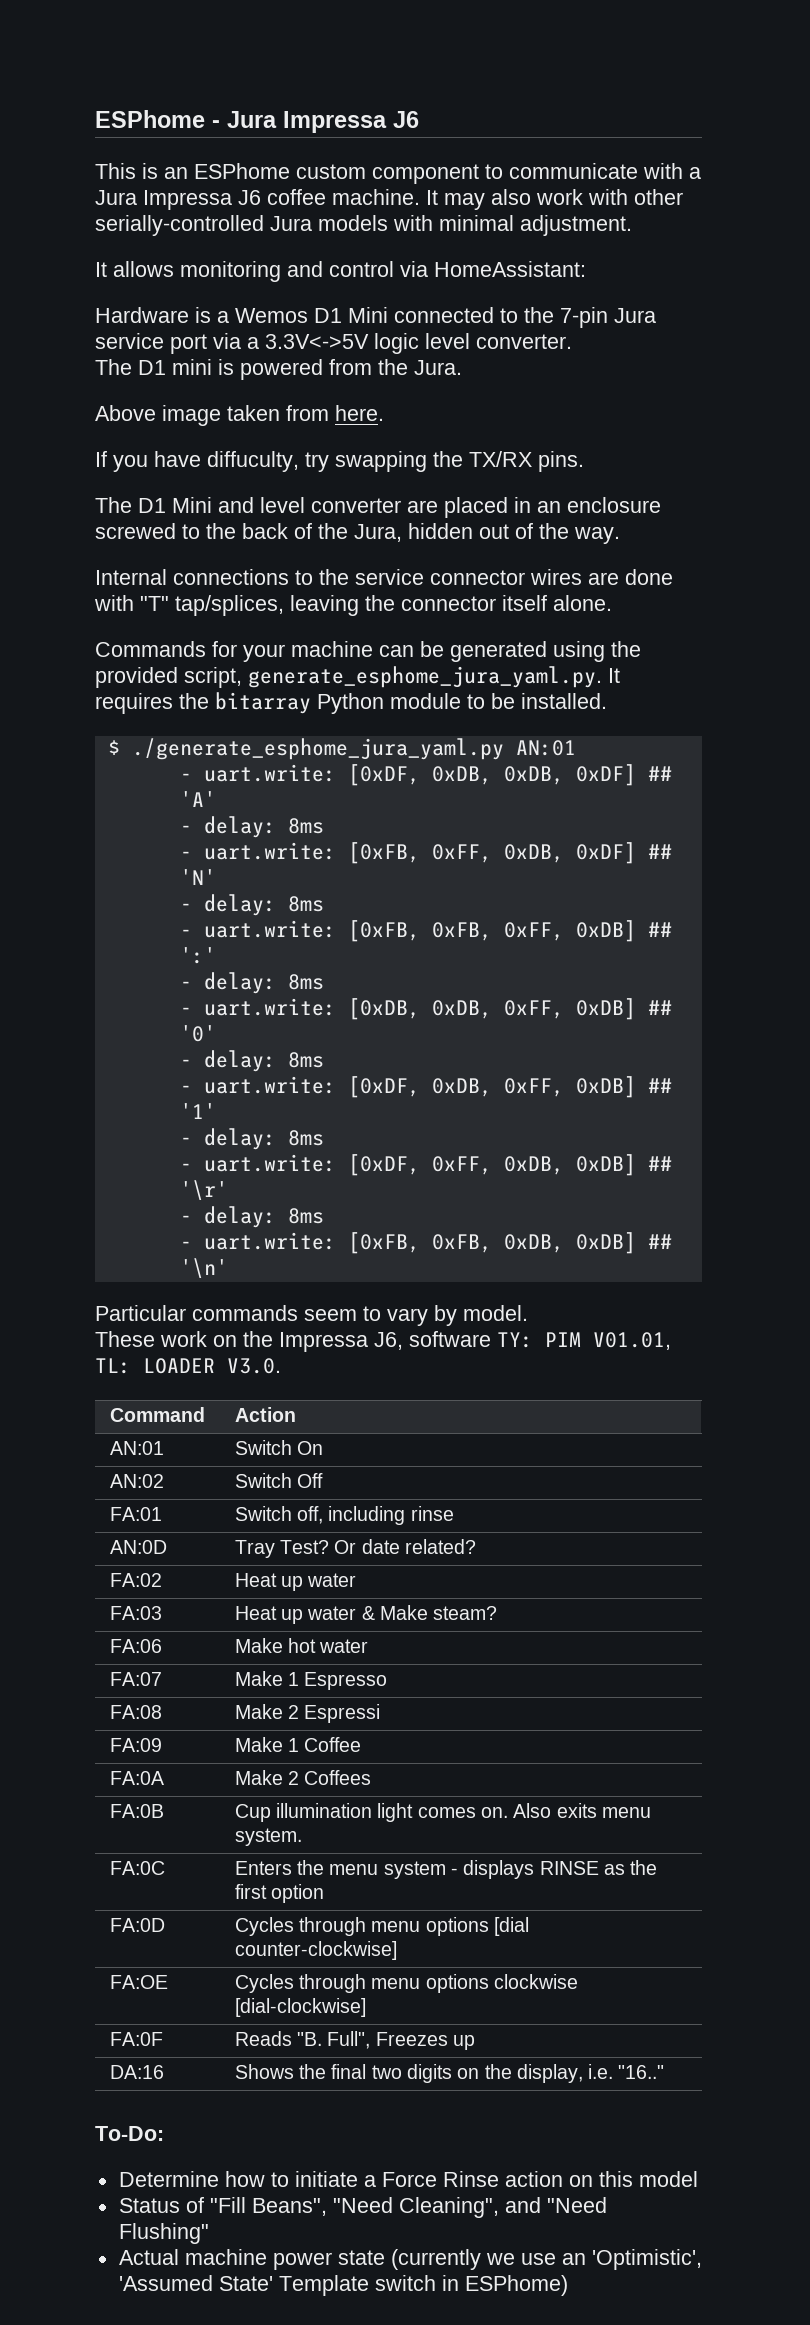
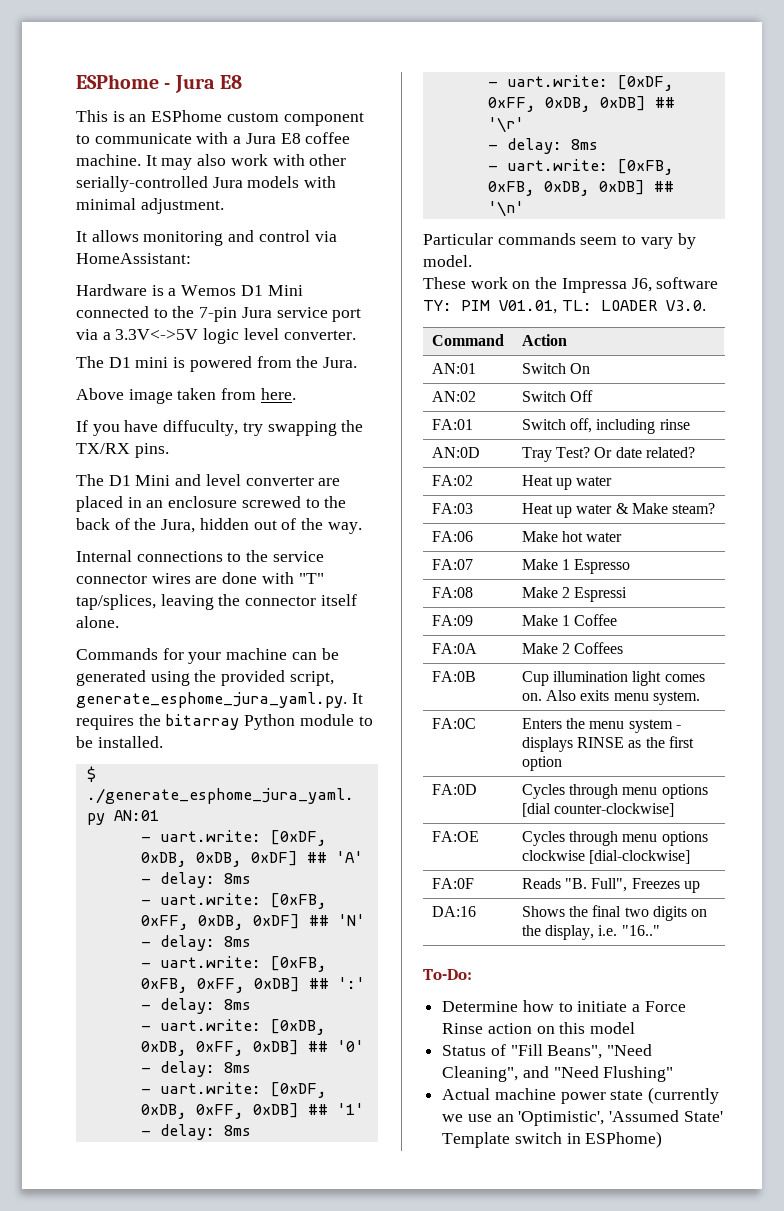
- ESPhome - Jura Impressa J6
+ ESPhome - Jura E8
- This is an ESPhome custom component to communicate with a Jura Impressa J6 coffee machine.
+ This is an ESPhome custom component to communicate with a Jura E8 coffee machine.

